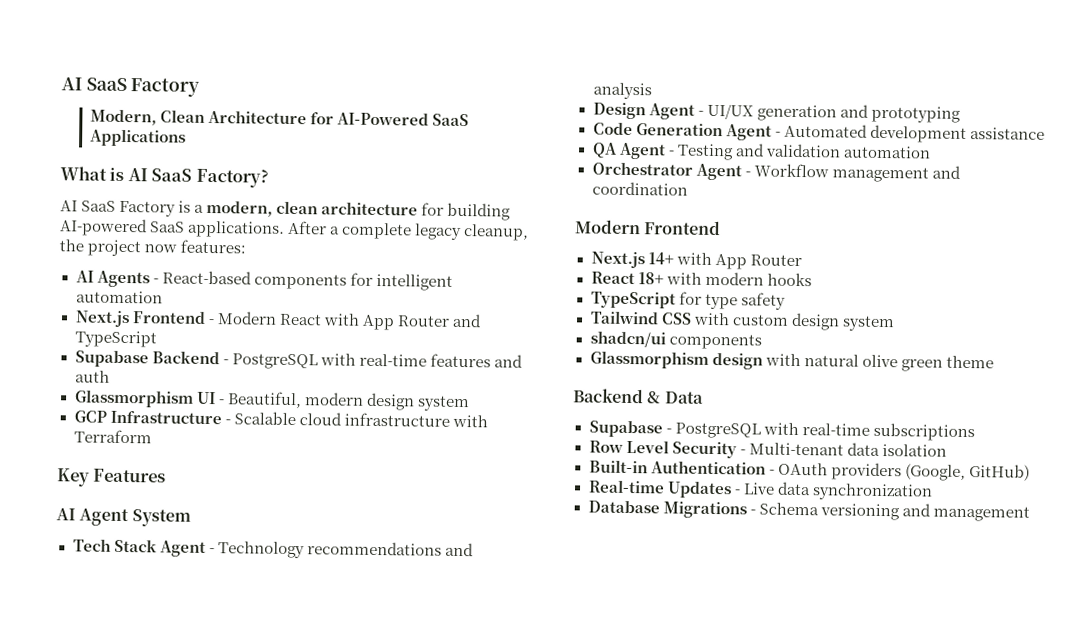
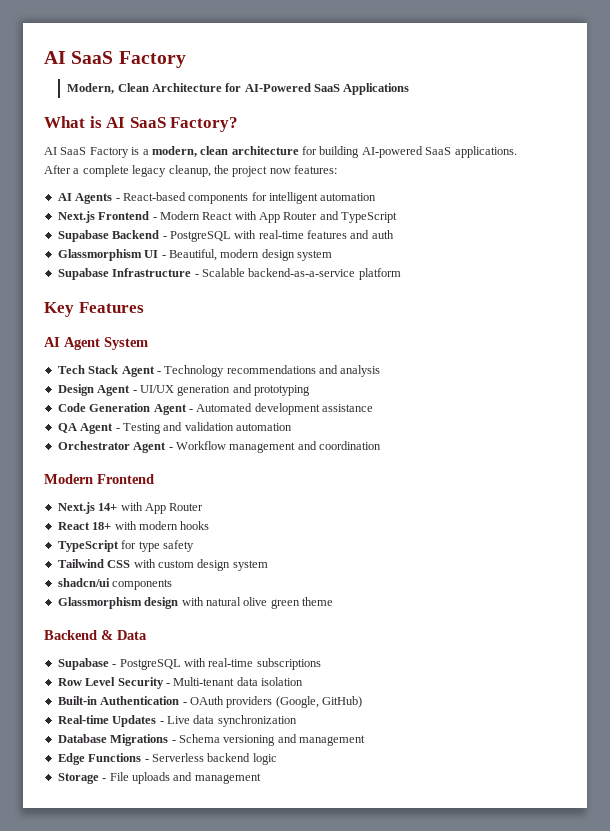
- GCP Infrastructure - Scalable cloud infrastructure with Terraform
+ Supabase Infrastructure - Scalable backend-as-a-service platform
+ Edge Functions - Serverless backend logic
+ Storage - File uploads and management

